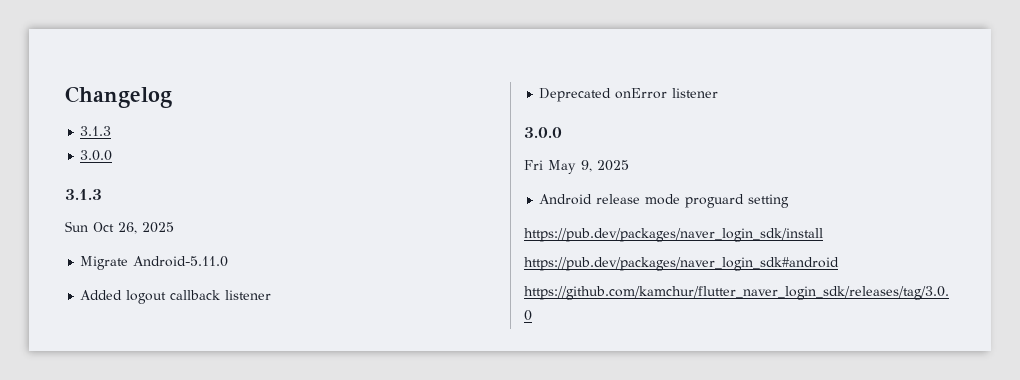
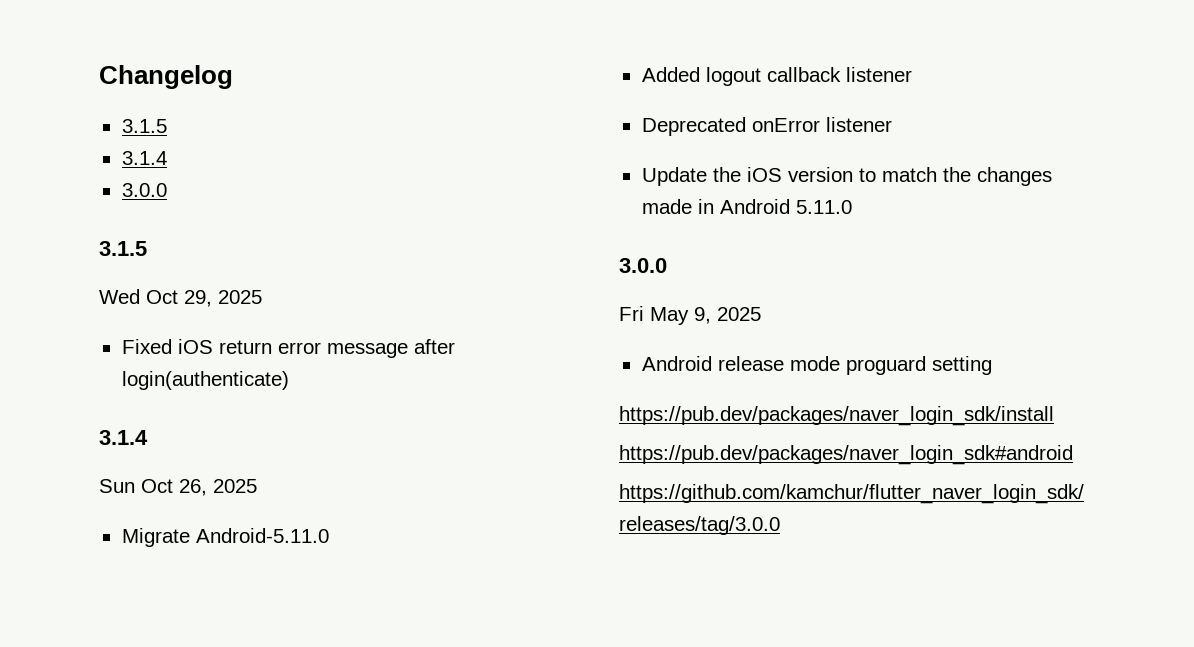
  Changelog
- 3.1.3
+ 3.1.5
+ 3.1.4
  3.0.0
- 3.1.3
+ 3.1.5
+ Wed Oct 29, 2025
+ Fixed iOS return error message after login(authenticate)
+ 3.1.4
+ Update the iOS version to match the changes made in Android 5.11.0

